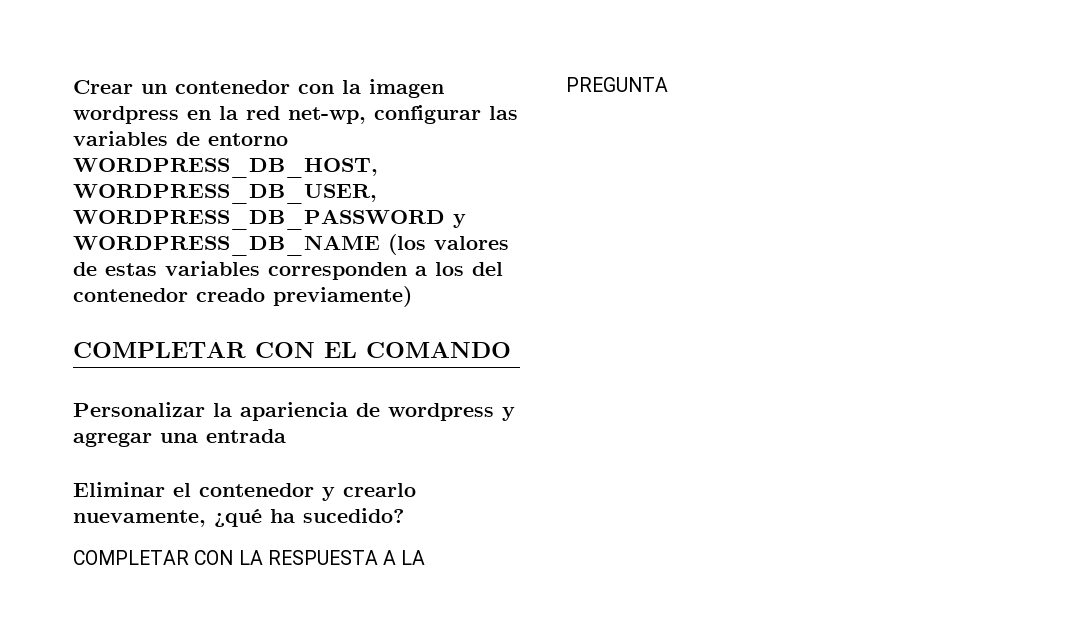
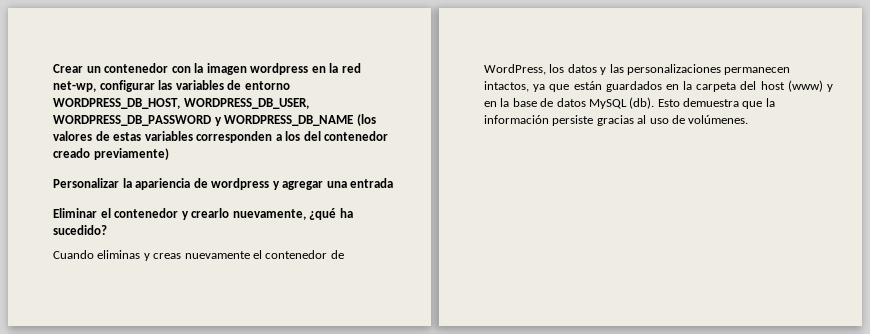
- COMPLETAR CON EL COMANDO
- COMPLETAR CON LA RESPUESTA A LA PREGUNTA
+ Cuando eliminas y creas nuevamente el contenedor de WordPress, los datos y las personalizaciones permanecen intactos, ya que están guardados en la carpeta del host (www) y en la base de datos MySQL (db). Esto demuestra que la información persiste gracias al uso de volúmenes.

